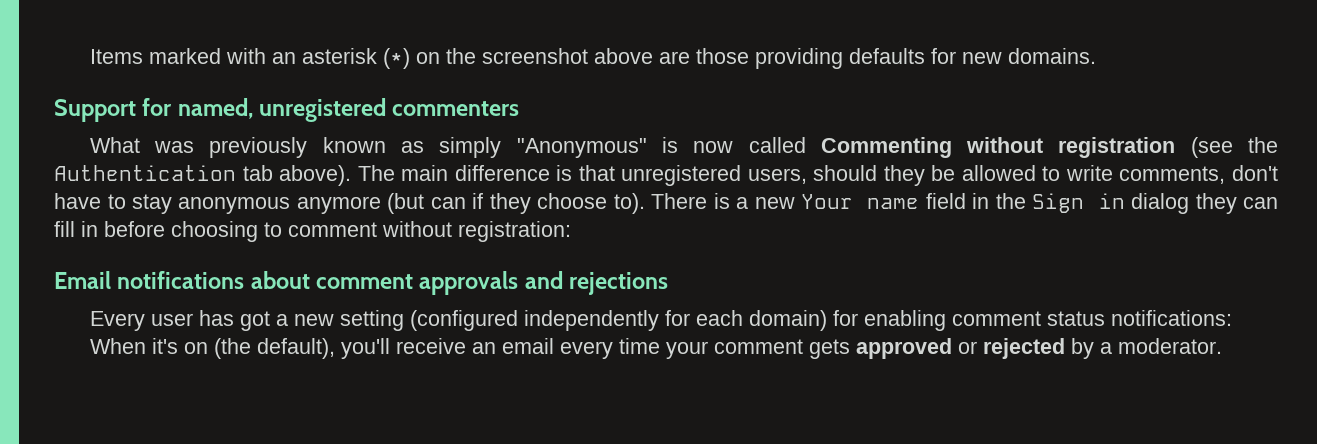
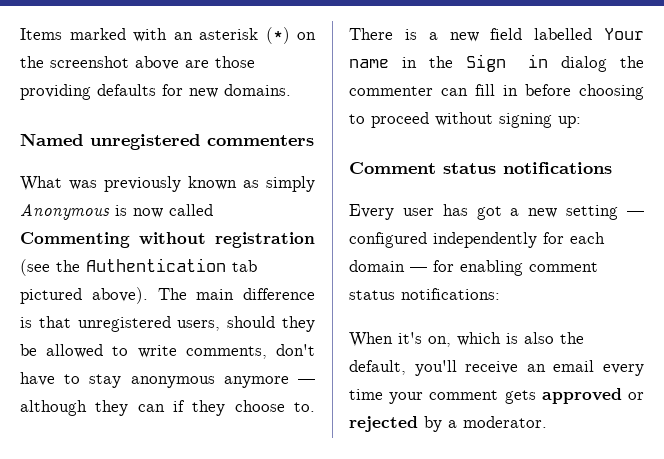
- Support for named, unregistered commenters
+ Named unregistered commenters
- What was previously known as simply "Anonymous" is now called Commenting without registration (see the Authentication tab above).
+ What was previously known as simply Anonymous is now called Commenting without registration (see the Authentication tab pictured above).
- The main difference is that unregistered users, should they be allowed to write comments, don't have to stay anonymous anymore (but can if they choose to).
+ The main difference is that unregistered users, should they be allowed to write comments, don't have to stay anonymous anymore — although they can if they choose to.
- There is a new Your name field in the Sign in dialog they can fill in before choosing to comment without registration:
- Email notifications about comment approvals and rejections
+ There is a new field labelled Your name in the Sign in dialog the commenter can fill in before choosing to proceed without signing up:
+ Comment status notifications
- Every user has got a new setting (configured independently for each domain) for enabling comment status notifications:
+ Every user has got a new setting — configured independently for each domain — for enabling comment status notifications:
- When it's on (the default), you'll receive an email every time your comment gets approved or rejected by a moderator.
+ When it's on, which is also the default, you'll receive an email every time your comment gets approved or rejected by a moderator.

